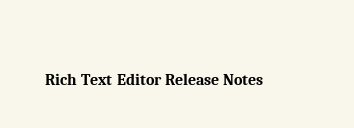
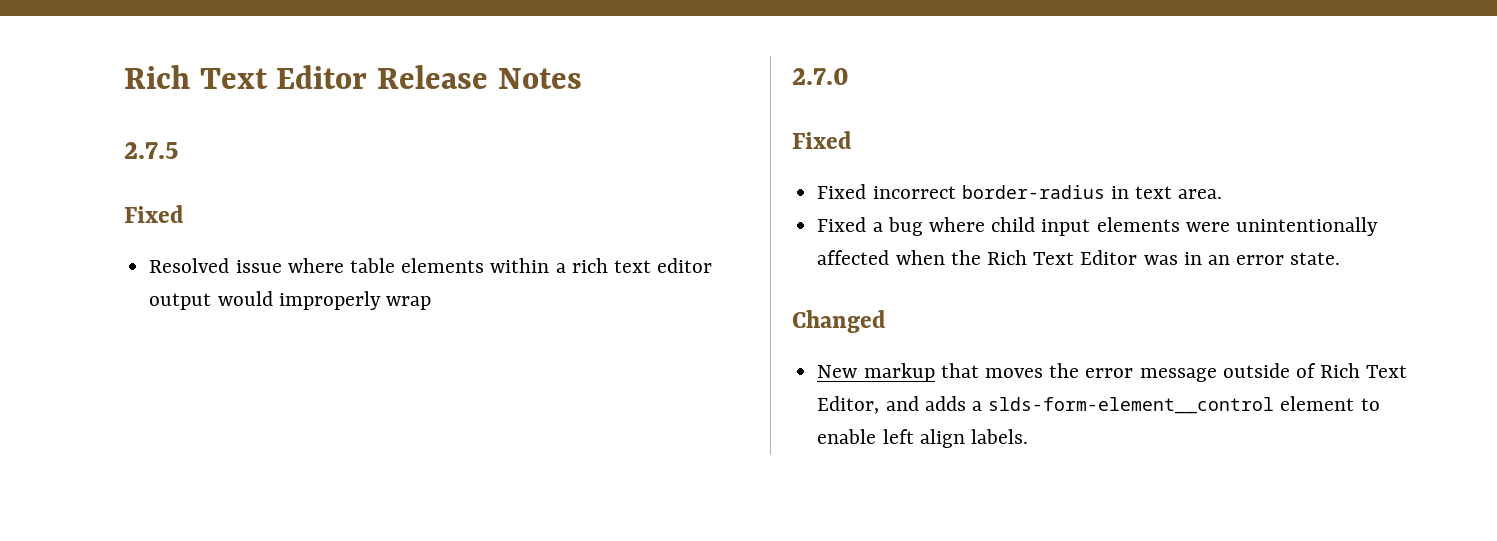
+ 2.7.5
+ Fixed
+ Resolved issue where table elements within a rich text editor output would improperly wrap
+ 2.7.0
+ Fixed
+ Fixed incorrect border-radius in text area.
+ Fixed a bug where child input elements were unintentionally affected when the Rich Text Editor was in an error state.
+ Changed
+ New markup that moves the error message outside of Rich Text Editor, and adds a slds-form-element__control element to enable left align labels.

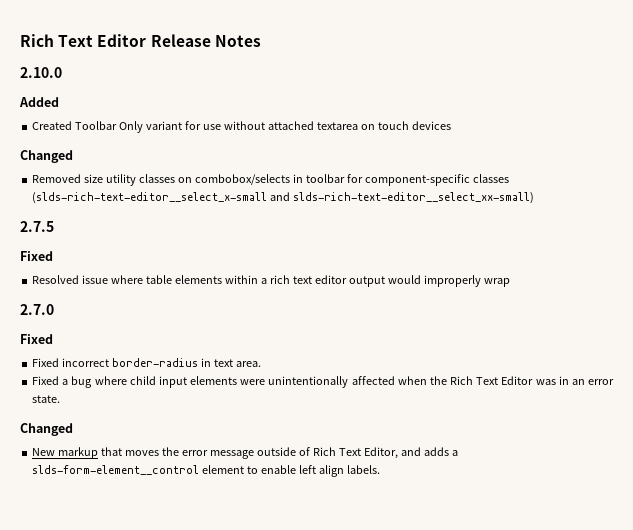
+ 2.10.0
+ Added
+ Created Toolbar Only variant for use without attached textarea on touch devices
+ Changed
+ Removed size utility classes on combobox/selects in toolbar for component-specific classes (slds-rich-text-editor__select_x-small and slds-rich-text-editor__select_xx-small)

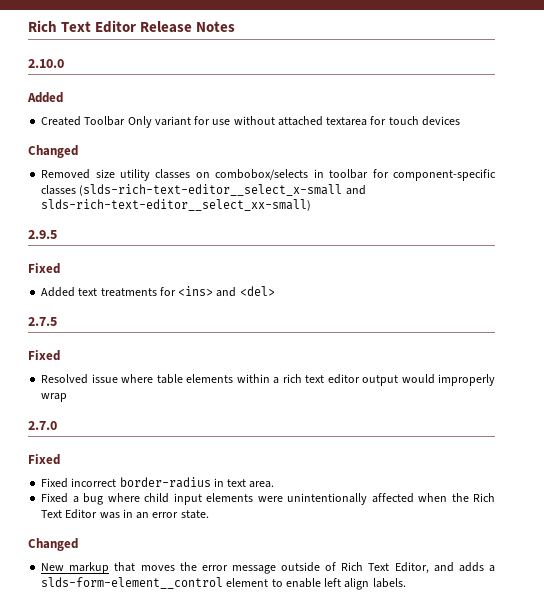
- Created Toolbar Only variant for use without attached textarea on touch devices
+ Created Toolbar Only variant for use without attached textarea for touch devices
+ 2.9.5
+ Fixed
+ Added text treatments for <ins> and <del>

